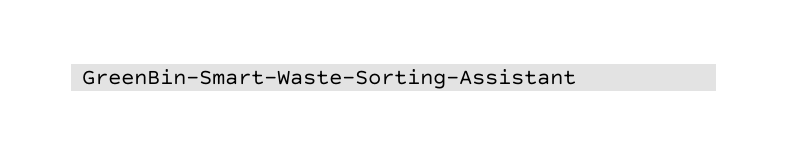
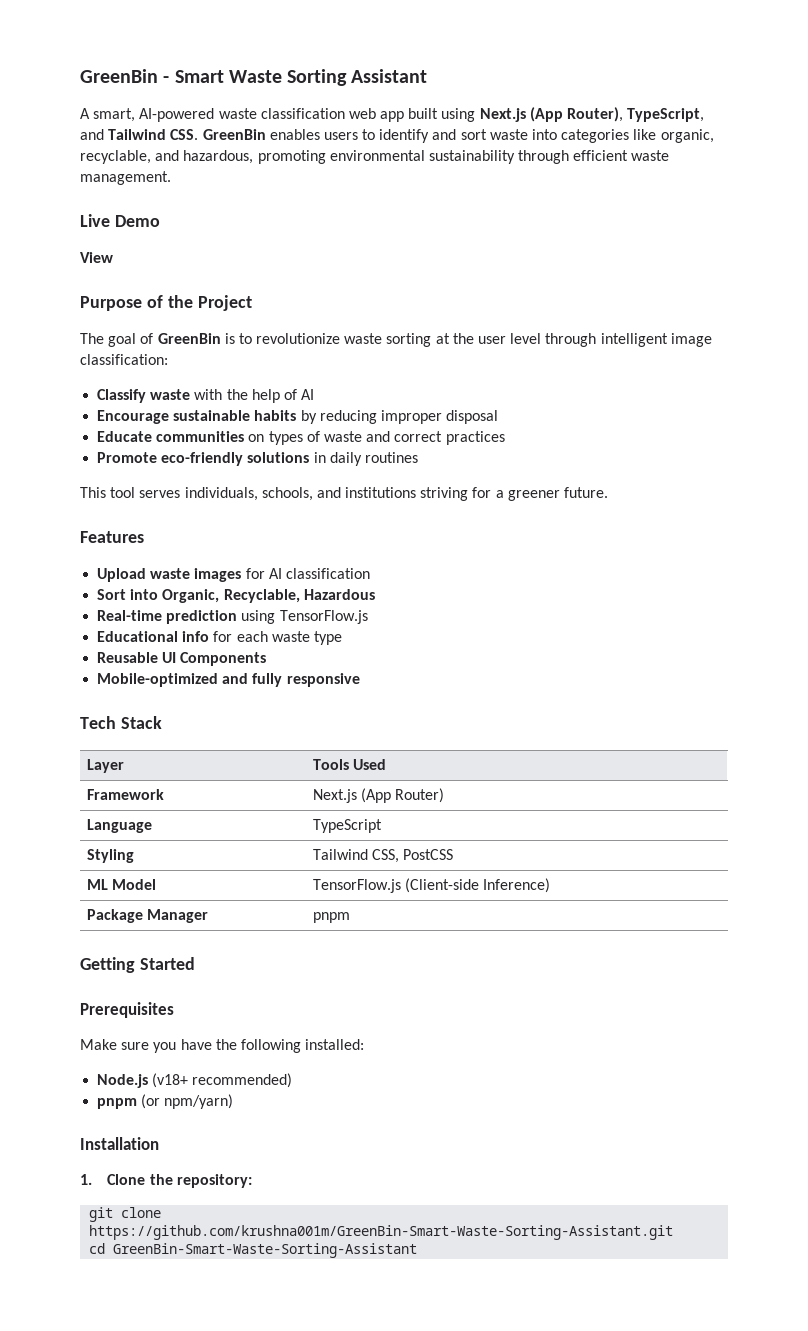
- GreenBin-Smart-Waste-Sorting-Assistant
+ GreenBin - Smart Waste Sorting Assistant
+ A smart, AI-powered waste classification web app built using Next.js (App Router), TypeScript, and Tailwind CSS. GreenBin enables users to identify and sort waste into categories like organic, recyclable, and hazardous, promoting environmental sustainability through efficient waste management.
+ Live Demo
+ View
+ Purpose of the Project
+ The goal of GreenBin is to revolutionize waste sorting at the user level through intelligent image classification:
+ Classify waste with the help of AI
+ Encourage sustainable habits by reducing improper disposal
+ Educate communities on types of waste and correct practices
+ Promote eco-friendly solutions in daily routines
+ This tool serves individuals, schools, and institutions striving for a greener future.
+ Features
+ Upload waste images for AI classification
+ Sort into Organic, Recyclable, Hazardous
+ Real-time prediction using TensorFlow.js
+ Educational info for each waste type
+ Reusable UI Components
+ Mobile-optimized and fully responsive
+ Tech Stack
+ Layer | Tools Used
+ Framework | Next.js (App Router)
+ Language | TypeScript
+ Styling | Tailwind CSS, PostCSS
+ ML Model | TensorFlow.js (Client-side Inference)
+ Package Manager | pnpm
+ Getting Started
+ Prerequisites
+ Make sure you have the following installed:
+ Node.js (v18+ recommended)
+ pnpm (or npm/yarn)
+ Installation
+ 1. Clone the repository:
+ git clone https://github.com/krushna001m/GreenBin-Smart-Waste-Sorting-Assistant.git
+ cd GreenBin-Smart-Waste-Sorting-Assistant

